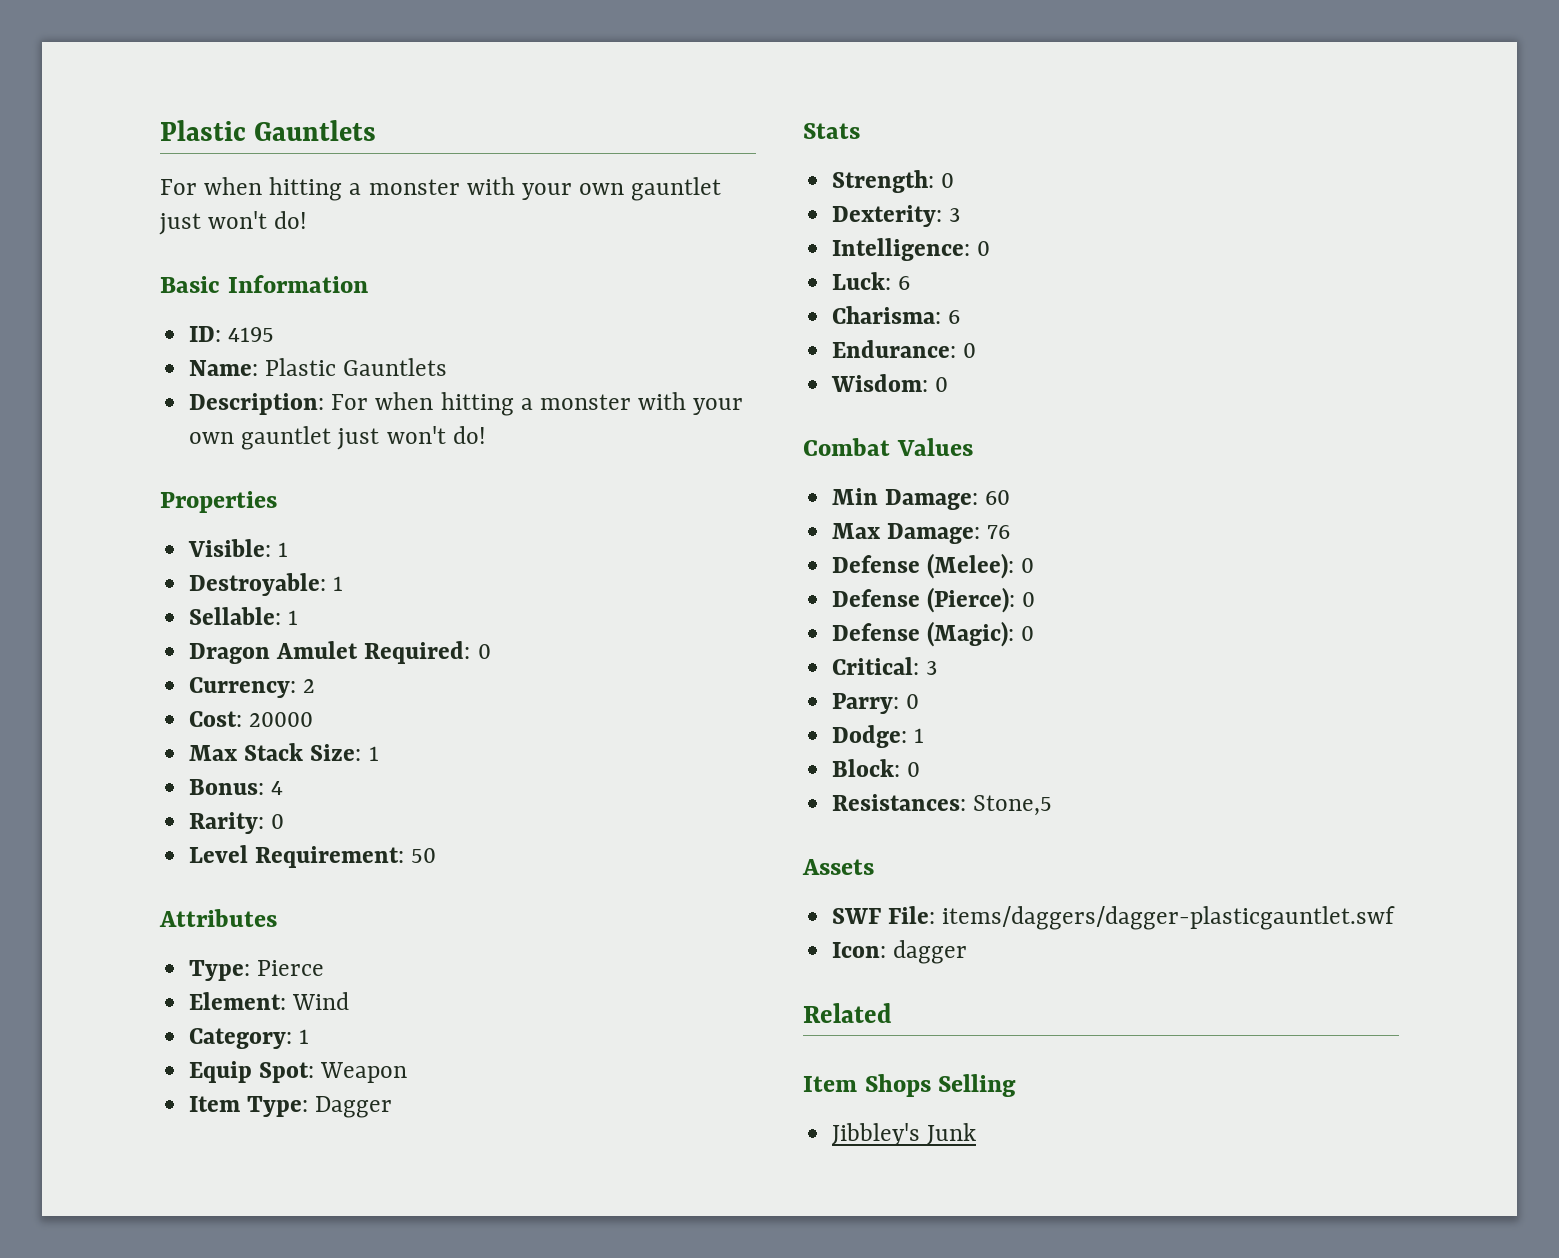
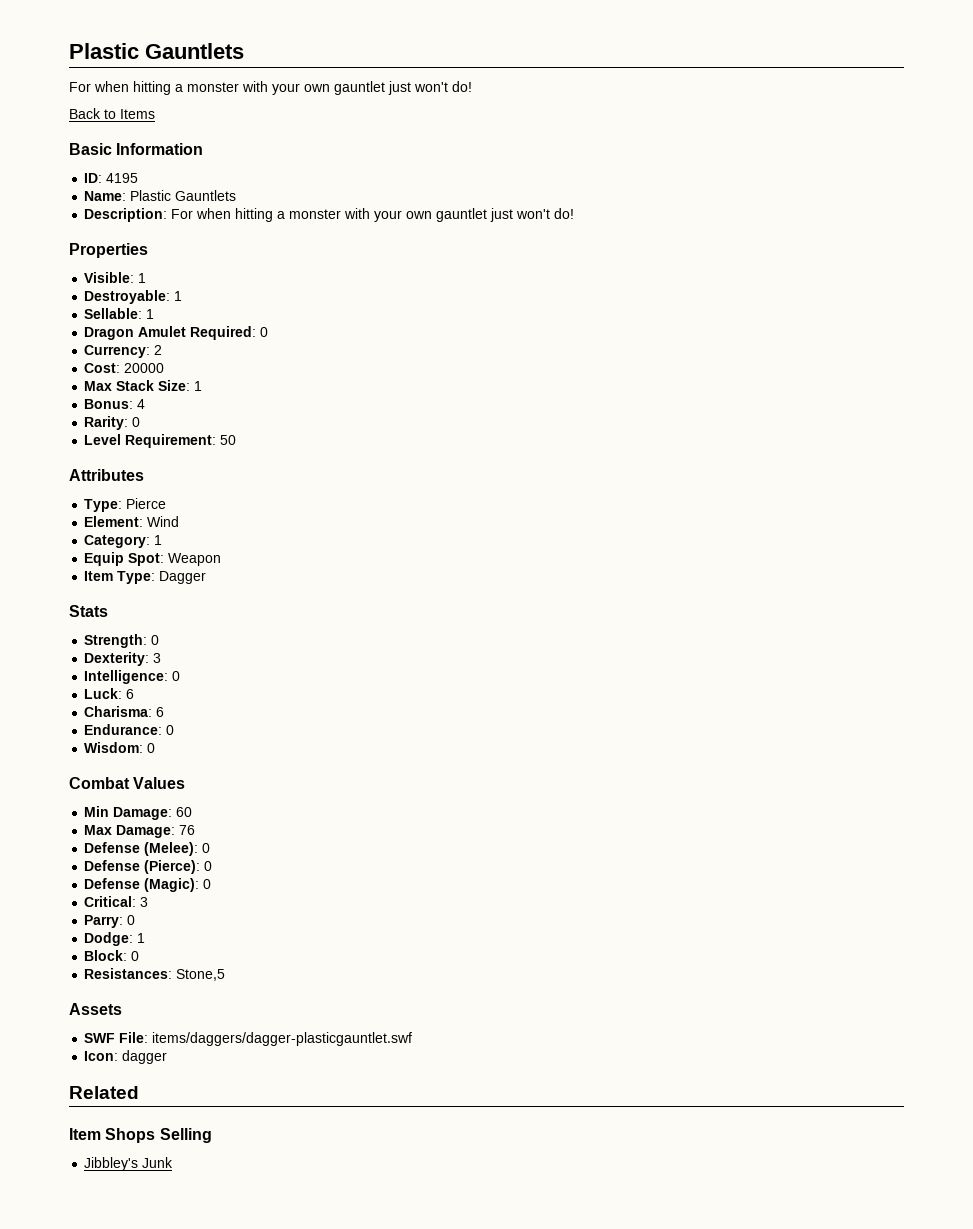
+ Back to Items

